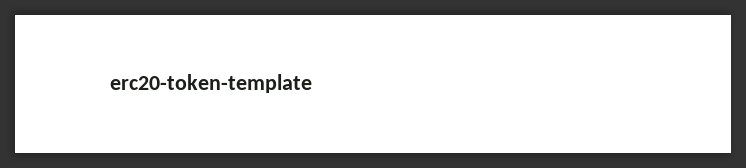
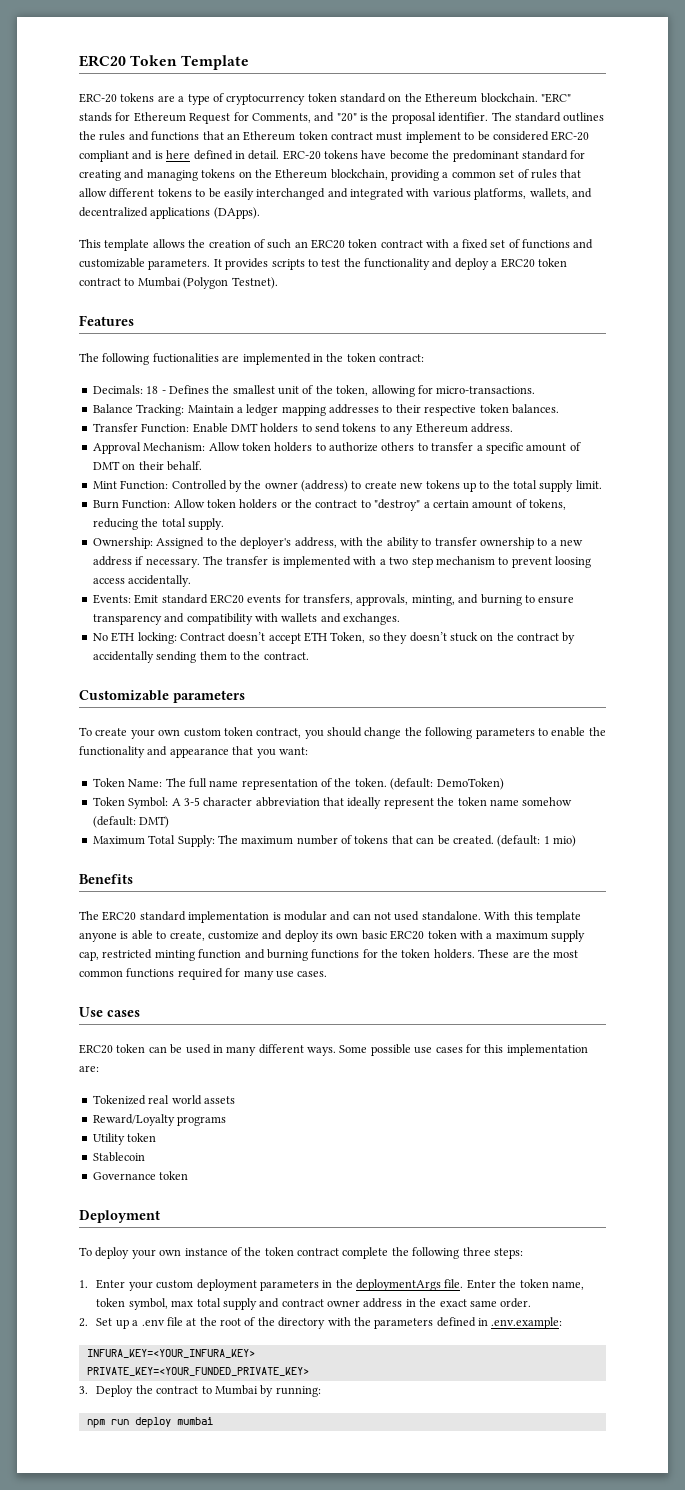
- erc20-token-template
+ ERC20 Token Template
+ ERC-20 tokens are a type of cryptocurrency token standard on the Ethereum blockchain. "ERC" stands for Ethereum Request for Comments, and "20" is the proposal identifier. The standard outlines the rules and functions that an Ethereum token contract must implement to be considered ERC-20 compliant and is here defined in detail. ERC-20 tokens have become the predominant standard for creating and managing tokens on the Ethereum blockchain, providing a common set of rules that allow different tokens to be easily interchanged and integrated with various platforms, wallets, and decentralized applications (DApps).
+ This template allows the creation of such an ERC20 token contract with a fixed set of functions and customizable parameters. It provides scripts to test the functionality and deploy a ERC20 token contract to Mumbai (Polygon Testnet).
+ Features
+ The following fuctionalities are implemented in the token contract:
+ Decimals: 18 - Defines the smallest unit of the token, allowing for micro-transactions.
+ Balance Tracking: Maintain a ledger mapping addresses to their respective token balances.
+ Transfer Function: Enable DMT holders to send tokens to any Ethereum address.
+ Approval Mechanism: Allow token holders to authorize others to transfer a specific amount of DMT on their behalf.
+ Mint Function: Controlled by the owner (address) to create new tokens up to the total supply limit.
+ Burn Function: Allow token holders or the contract to "destroy" a certain amount of tokens, reducing the total supply.
+ Ownership: Assigned to the deployer's address, with the ability to transfer ownership to a new address if necessary. The transfer is implemented with a two step mechanism to prevent loosing access accidentally.
+ Events: Emit standard ERC20 events for transfers, approvals, minting, and burning to ensure transparency and compatibility with wallets and exchanges.
+ No ETH locking: Contract doesn’t accept ETH Token, so they doesn’t stuck on the contract by accidentally sending them to the contract.
+ Customizable parameters
+ To create your own custom token contract, you should change the following parameters to enable the functionality and appearance that you want:
+ Token Name: The full name representation of the token. (default: DemoToken)
+ Token Symbol: A 3-5 character abbreviation that ideally represent the token name somehow (default: DMT)
+ Maximum Total Supply: The maximum number of tokens that can be created. (default: 1 mio)
+ Benefits
+ The ERC20 standard implementation is modular and can not used standalone. With this template anyone is able to create, customize and deploy its own basic ERC20 token with a maximum supply cap, restricted minting function and burning functions for the token holders. These are the most common functions required for many use cases.
+ Use cases
+ ERC20 token can be used in many different ways. Some possible use cases for this implementation are:
+ Tokenized real world assets
+ Reward/Loyalty programs
+ Utility token
+ Stablecoin
+ Governance token
+ Deployment
+ To deploy your own instance of the token contract complete the following three steps:
+ 1. Enter your custom deployment parameters in the deploymentArgs file. Enter the token name, token symbol, max total supply and contract owner address in the exact same order.
+ 2. Set up a .env file at the root of the directory with the parameters defined in .env.example:
+ INFURA_KEY=<YOUR_INFURA_KEY>
+ PRIVATE_KEY=<YOUR_FUNDED_PRIVATE_KEY>
+ 3. Deploy the contract to Mumbai by running:
+ npm run deploy mumbai

